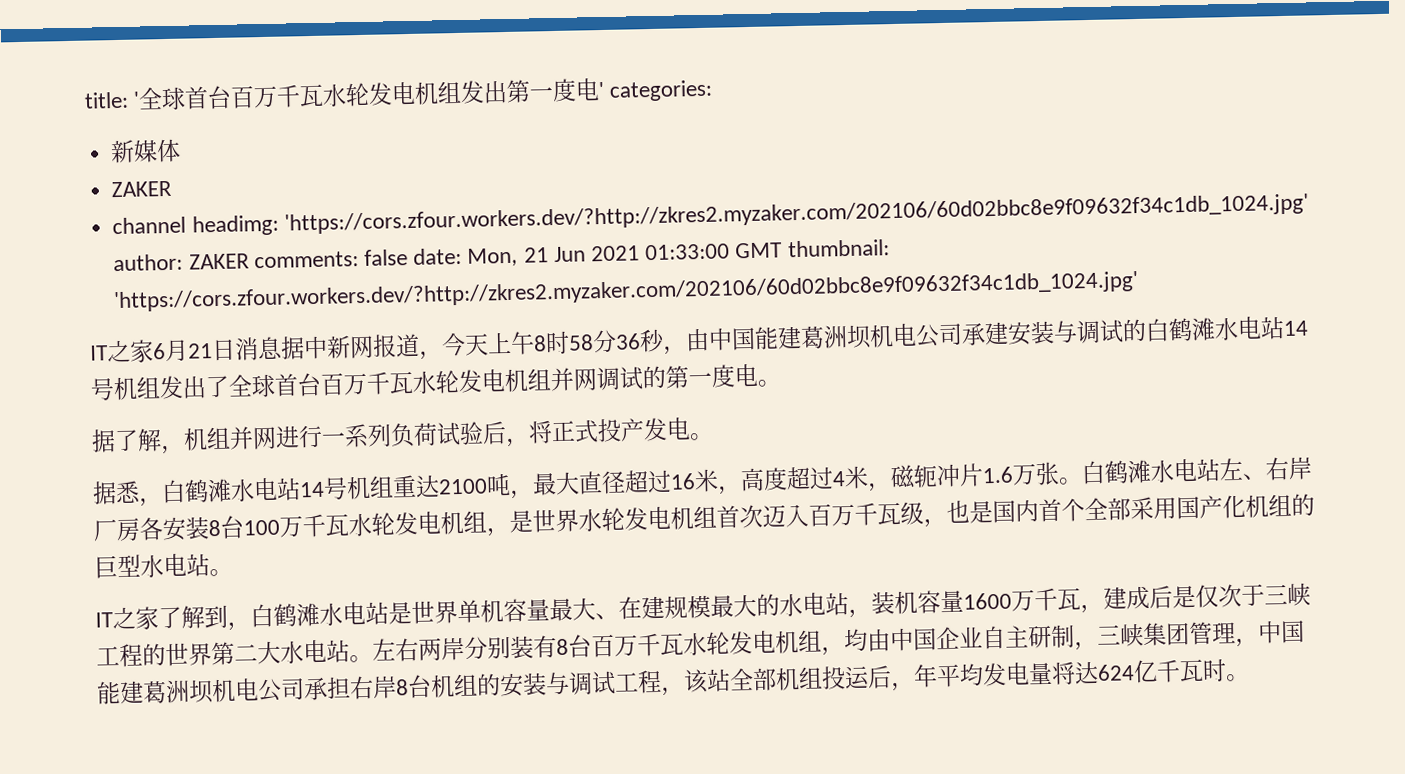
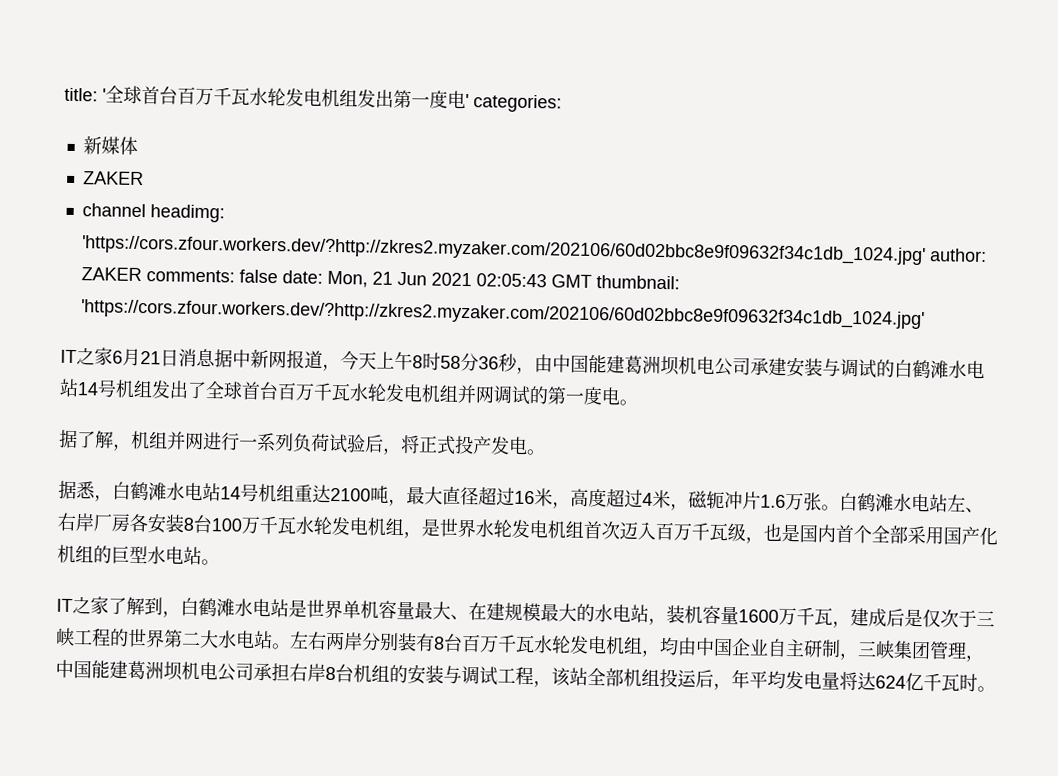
- channel headimg: 'https://cors.zfour.workers.dev/?http://zkres2.myzaker.com/202106/60d02bbc8e9f09632f34c1db_1024.jpg' author: ZAKER comments: false date: Mon, 21 Jun 2021 01:33:00 GMT thumbnail: 'https://cors.zfour.workers.dev/?http://zkres2.myzaker.com/202106/60d02bbc8e9f09632f34c1db_1024.jpg'
+ channel headimg: 'https://cors.zfour.workers.dev/?http://zkres2.myzaker.com/202106/60d02bbc8e9f09632f34c1db_1024.jpg' author: ZAKER comments: false date: Mon, 21 Jun 2021 02:05:43 GMT thumbnail: 'https://cors.zfour.workers.dev/?http://zkres2.myzaker.com/202106/60d02bbc8e9f09632f34c1db_1024.jpg'

